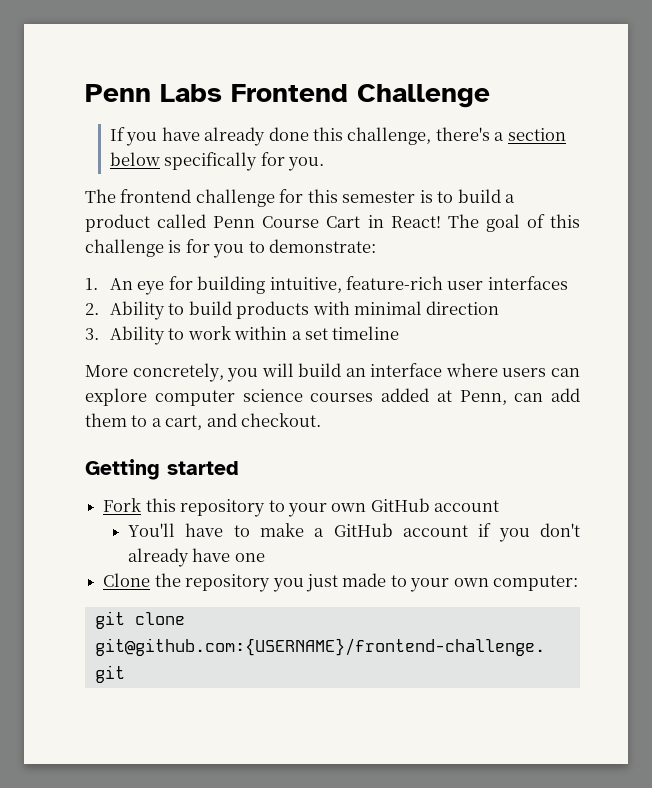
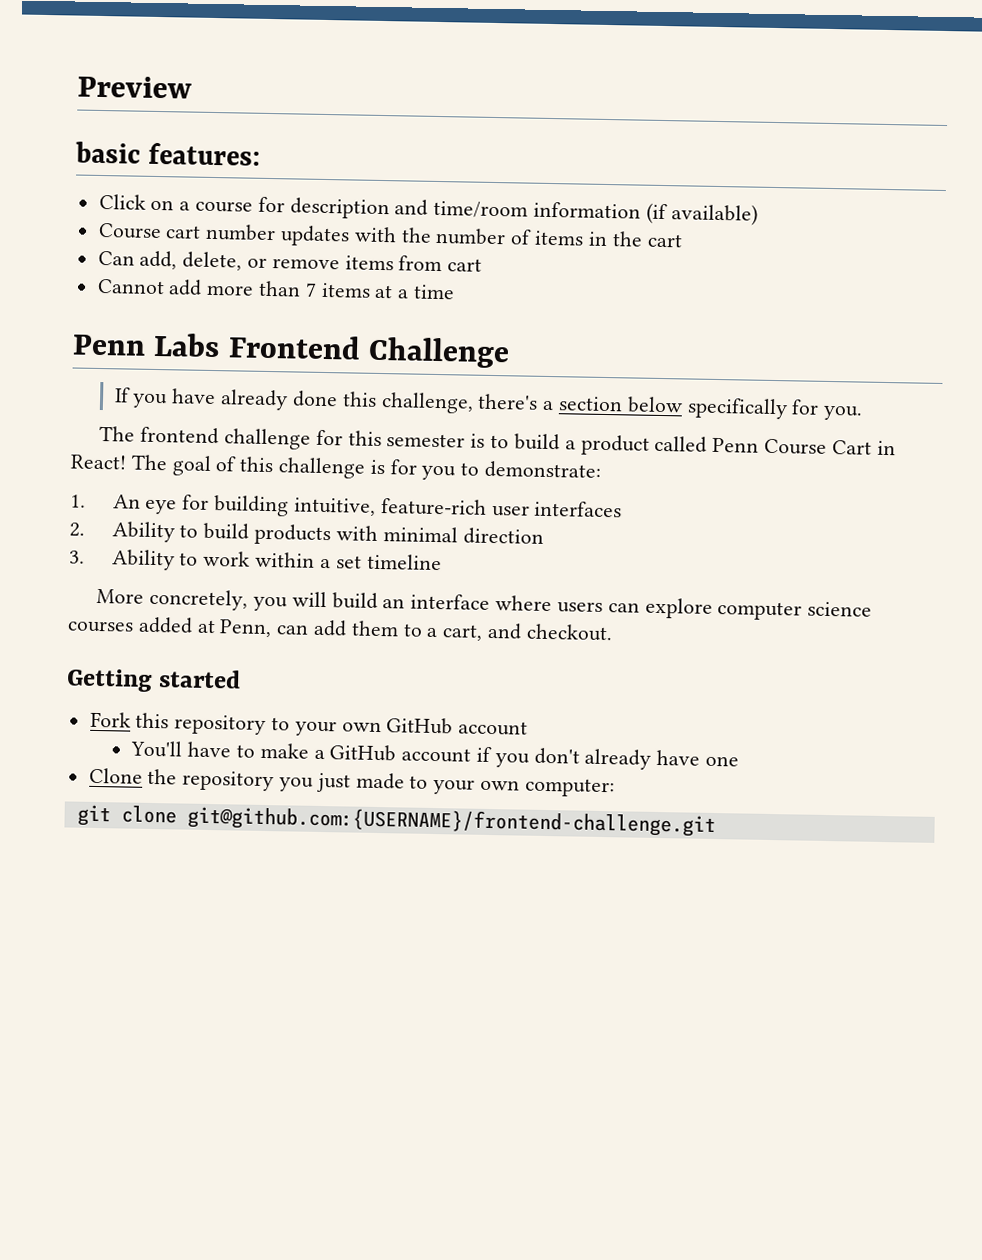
+ Preview
+ basic features:
+ Click on a course for description and time/room information (if available)
+ Course cart number updates with the number of items in the cart
+ Can add, delete, or remove items from cart
+ Cannot add more than 7 items at a time

